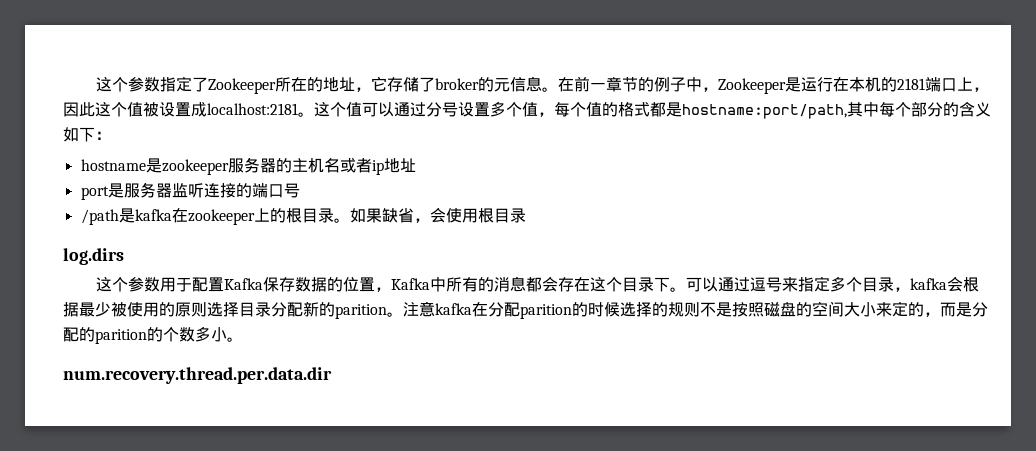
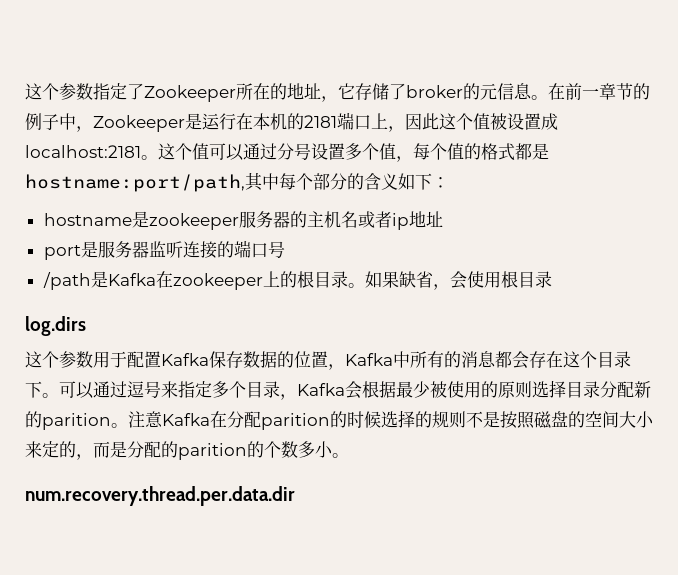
- /path是kafka在zookeeper上的根目录。
+ /path是Kafka在zookeeper上的根目录。
- 可以通过逗号来指定多个目录，kafka会根据最少被使用的原则选择目录分配新的parition。
+ 可以通过逗号来指定多个目录，Kafka会根据最少被使用的原则选择目录分配新的parition。
- 注意kafka在分配parition的时候选择的规则不是按照磁盘的空间大小来定的，而是分配的parition的个数多小。
+ 注意Kafka在分配parition的时候选择的规则不是按照磁盘的空间大小来定的，而是分配的parition的个数多小。

